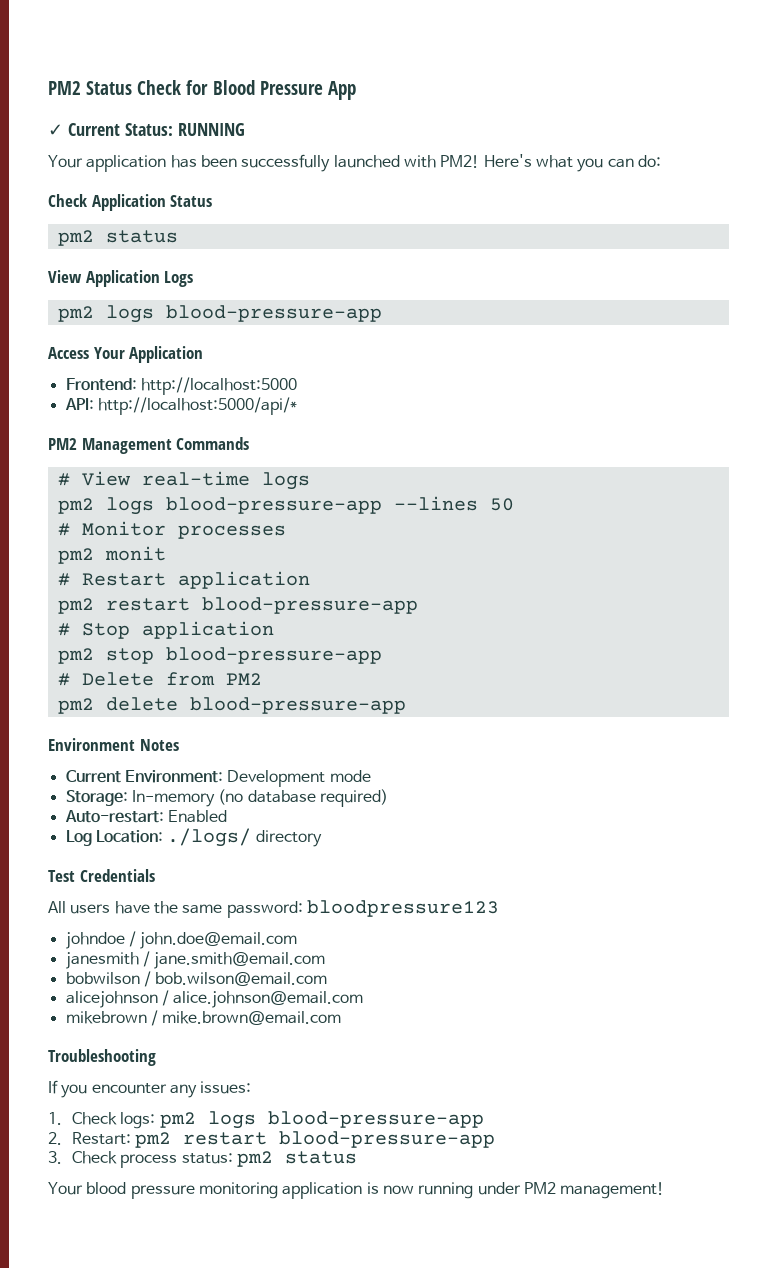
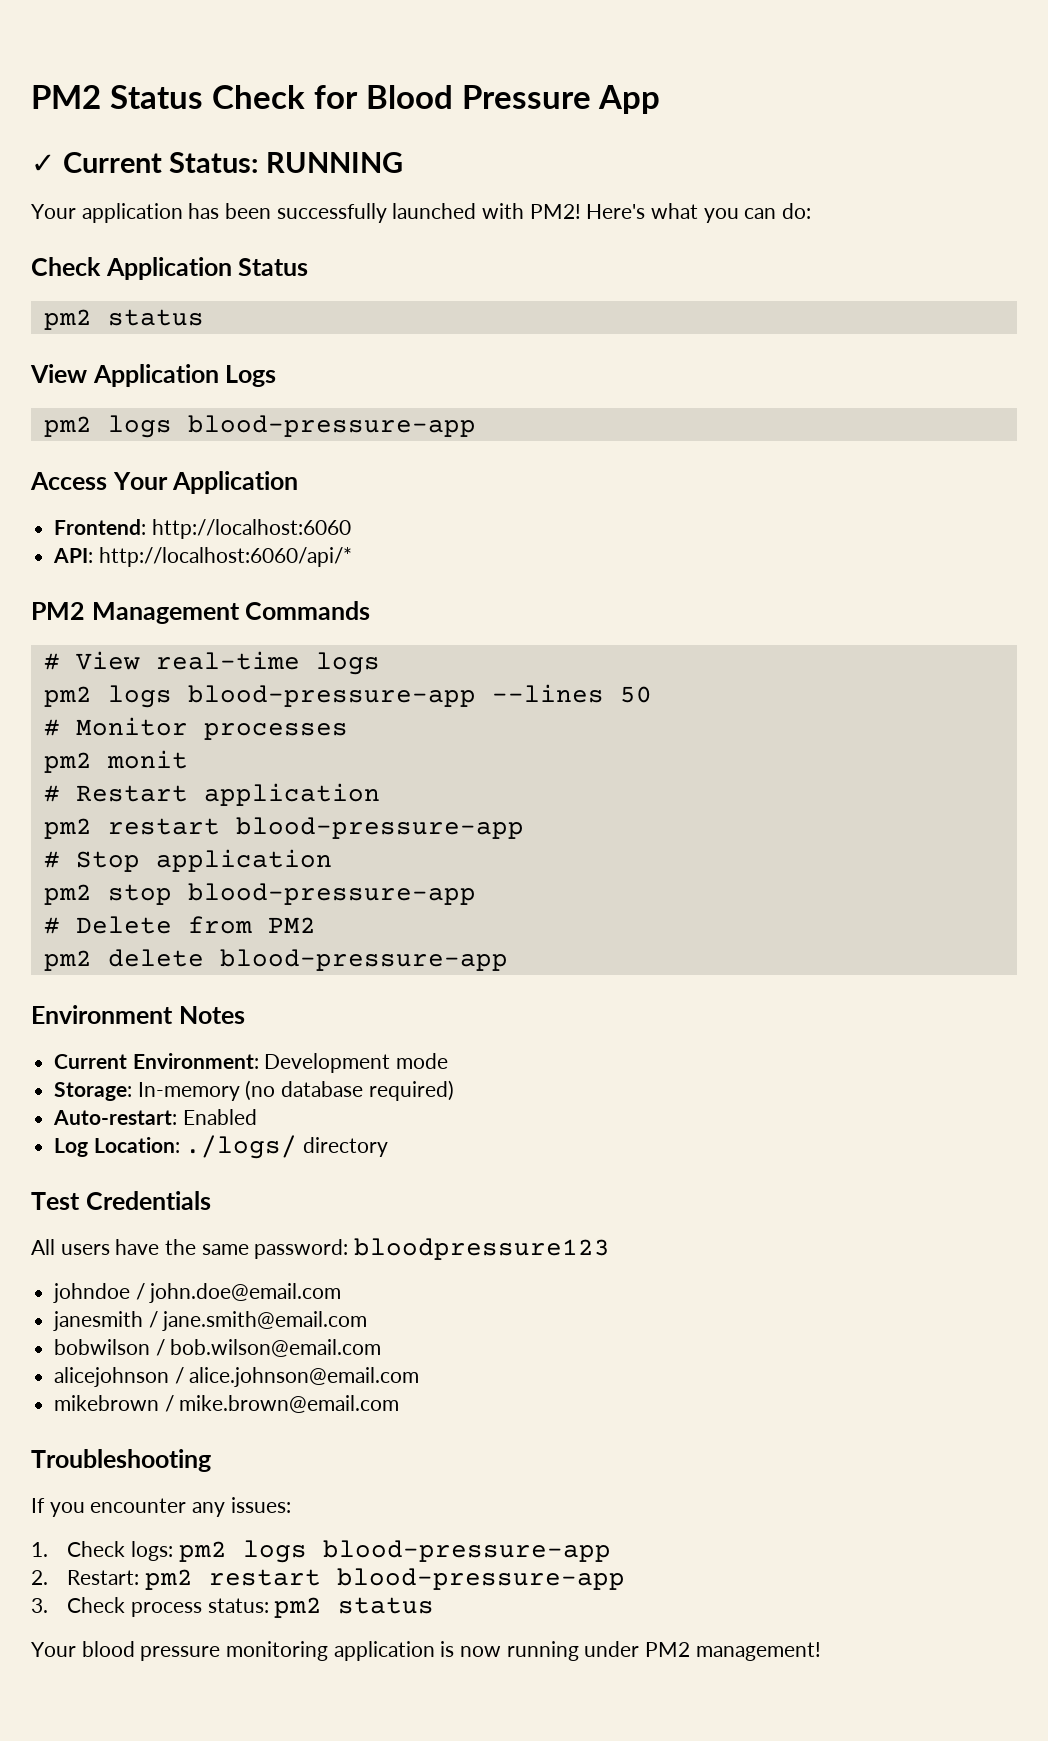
- Frontend: http://localhost:5000
+ Frontend: http://localhost:6060
- API: http://localhost:5000/api/*
+ API: http://localhost:6060/api/*

